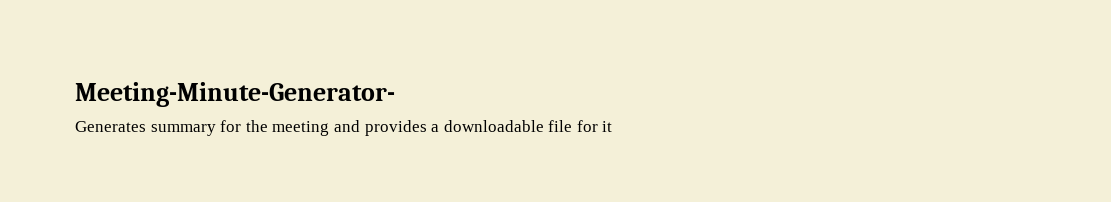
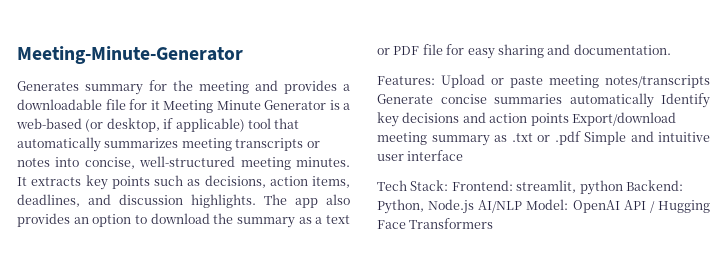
- Meeting-Minute-Generator-
+ Meeting-Minute-Generator
- Generates summary for the meeting and provides a downloadable file for it
+ Generates summary for the meeting and provides a downloadable file for it Meeting Minute Generator is a web-based (or desktop, if applicable) tool that automatically summarizes meeting transcripts or notes into concise, well-structured meeting minutes. It extracts key points such as decisions, action items, deadlines, and discussion highlights. The app also provides an option to download the summary as a text or PDF file for easy sharing and documentation.
+ Features: Upload or paste meeting notes/transcripts Generate concise summaries automatically Identify key decisions and action points Export/download meeting summary as .txt or .pdf Simple and intuitive user interface
+ Tech Stack: Frontend: streamlit, python Backend: Python, Node.js AI/NLP Model: OpenAI API / Hugging Face Transformers

